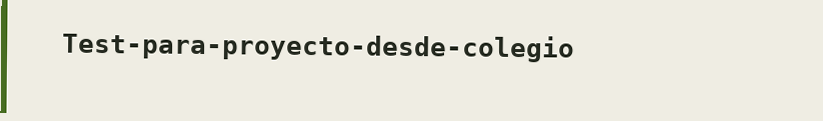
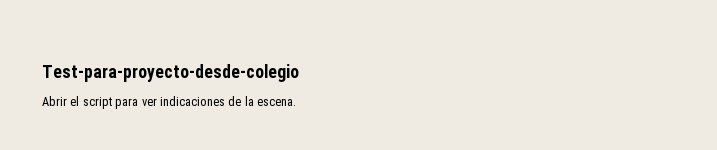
+ Abrir el script para ver indicaciones de la escena.

